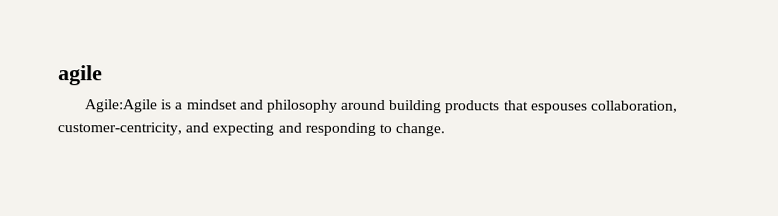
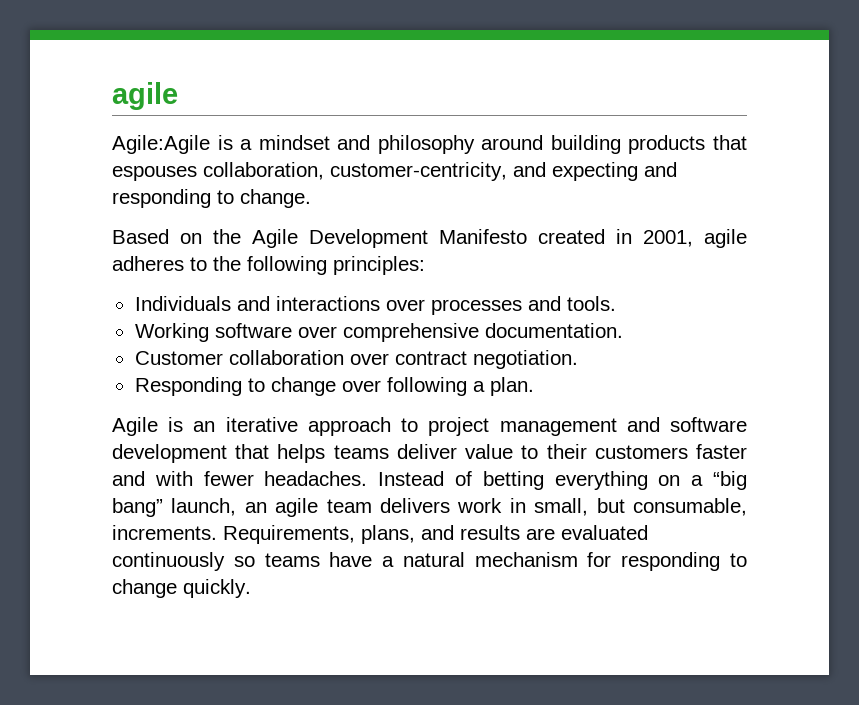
+ Based on the Agile Development Manifesto created in 2001, agile adheres to the following principles:
+ Individuals and interactions over processes and tools.
+ Working software over comprehensive documentation.
+ Customer collaboration over contract negotiation.
+ Responding to change over following a plan.
+ Agile is an iterative approach to project management and software development that helps teams deliver value to their customers faster and with fewer headaches. Instead of betting everything on a “big bang” launch, an agile team delivers work in small, but consumable, increments. Requirements, plans, and results are evaluated continuously so teams have a natural mechanism for responding to change quickly.

